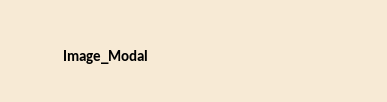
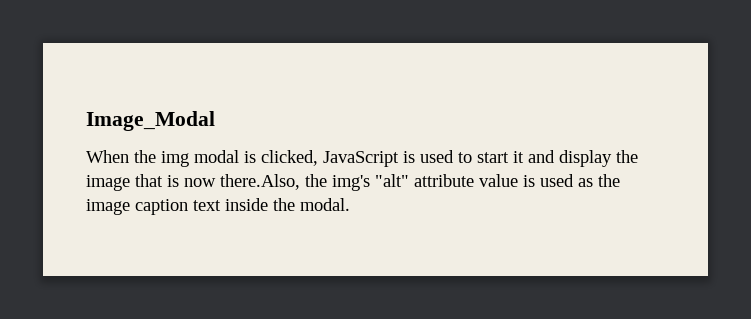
+ When the img modal is clicked, JavaScript is used to start it and display the image that is now there.Also, the img's "alt" attribute value is used as the image caption text inside the modal.

